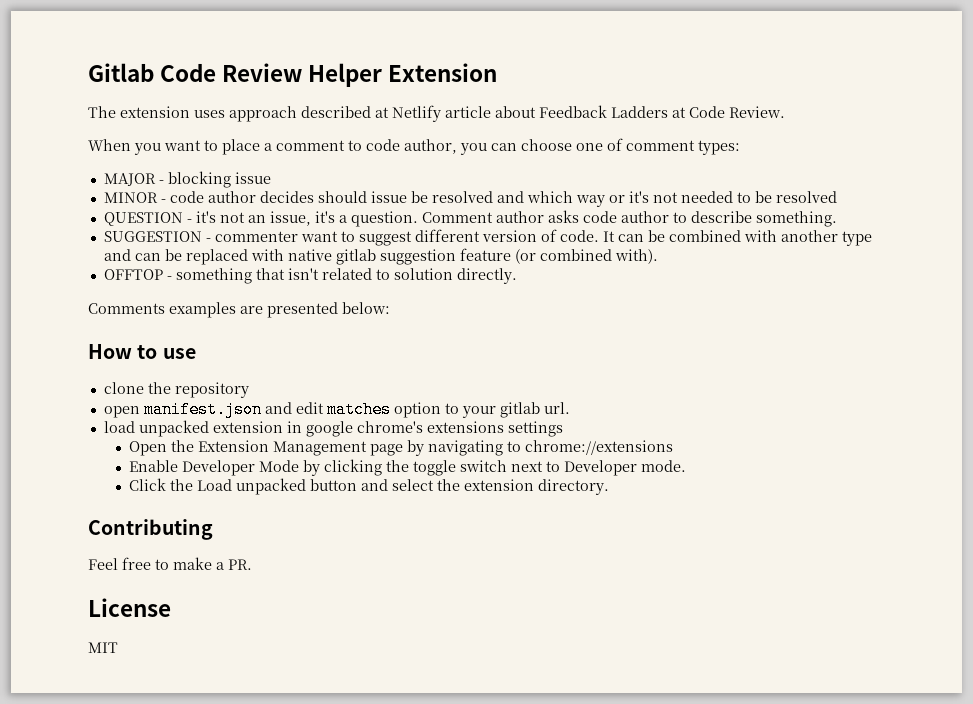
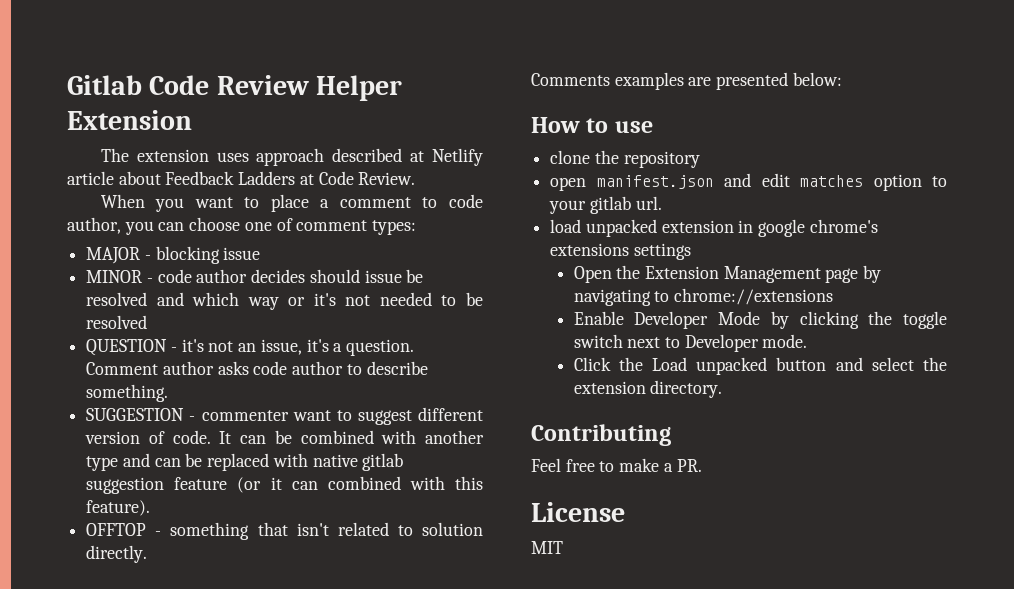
- It can be combined with another type and can be replaced with native gitlab suggestion feature (or combined with).
+ It can be combined with another type and can be replaced with native gitlab suggestion feature (or it can combined with this feature).

